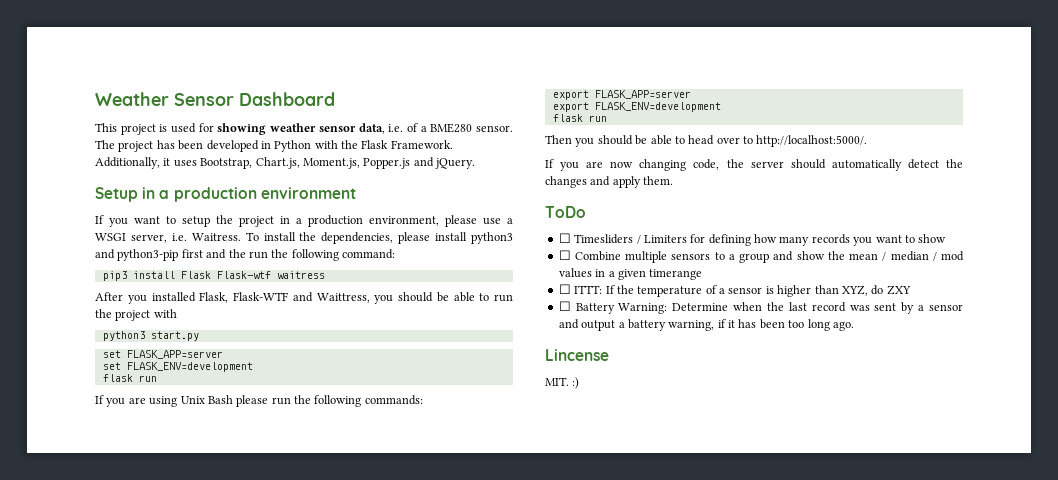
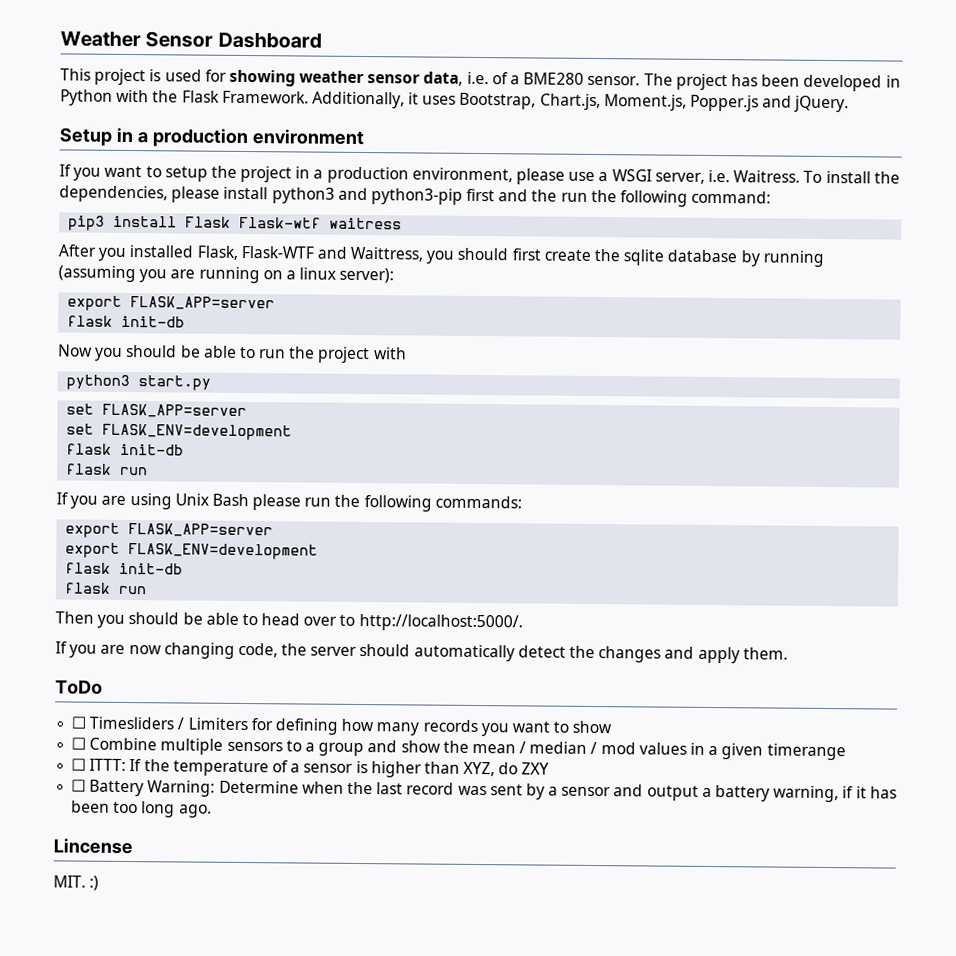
- After you installed Flask, Flask-WTF and Waittress, you should be able to run the project with
+ After you installed Flask, Flask-WTF and Waittress, you should first create the sqlite database by running (assuming you are running on a linux server):
+ export FLASK_APP=server
+ flask init-db
+ Now you should be able to run the project with
  set FLASK_ENV=development
+ flask init-db
  export FLASK_ENV=development
+ flask init-db

